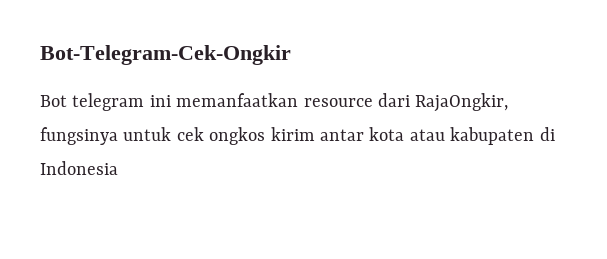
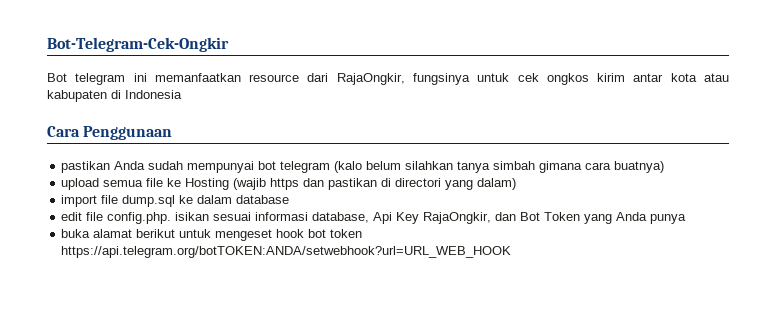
+ Cara Penggunaan
+ pastikan Anda sudah mempunyai bot telegram (kalo belum silahkan tanya simbah gimana cara buatnya)
+ upload semua file ke Hosting (wajib https dan pastikan di directori yang dalam)
+ import file dump.sql ke dalam database
+ edit file config.php. isikan sesuai informasi database, Api Key RajaOngkir, dan Bot Token yang Anda punya
+ buka alamat berikut untuk mengeset hook bot token https://api.telegram.org/botTOKEN:ANDA/setwebhook?url=URL_WEB_HOOK

